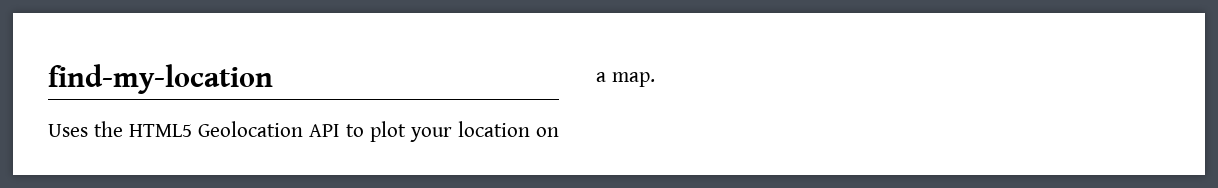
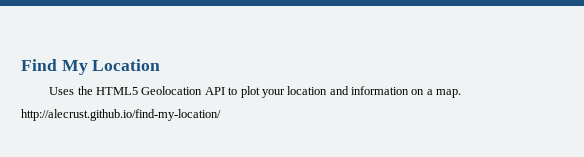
- find-my-location
+ Find My Location
- Uses the HTML5 Geolocation API to plot your location on a map.
+ Uses the HTML5 Geolocation API to plot your location and information on a map.
+ http://alecrust.github.io/find-my-location/

